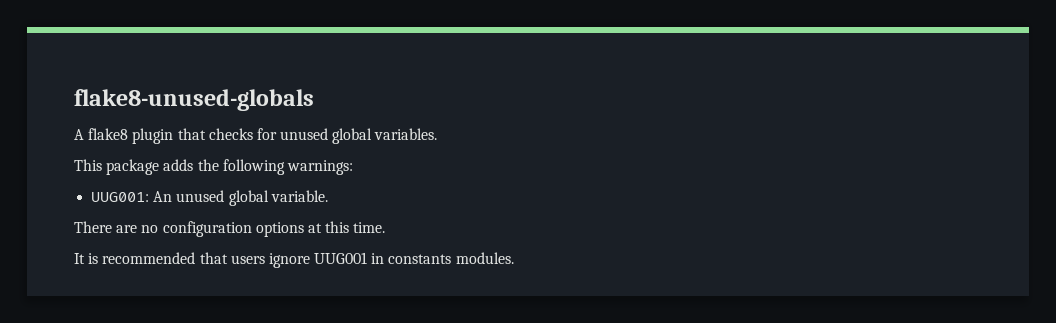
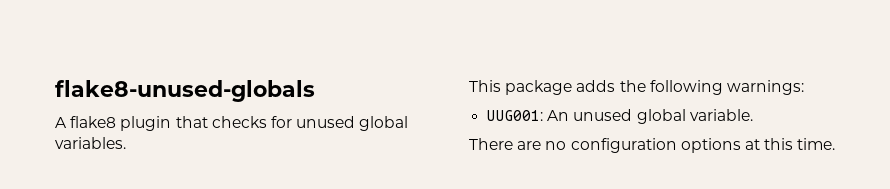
- It is recommended that users ignore UUG001 in constants modules.

